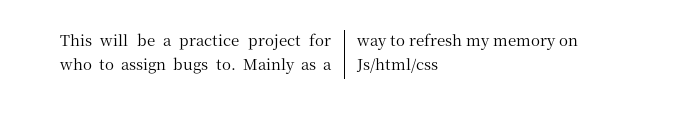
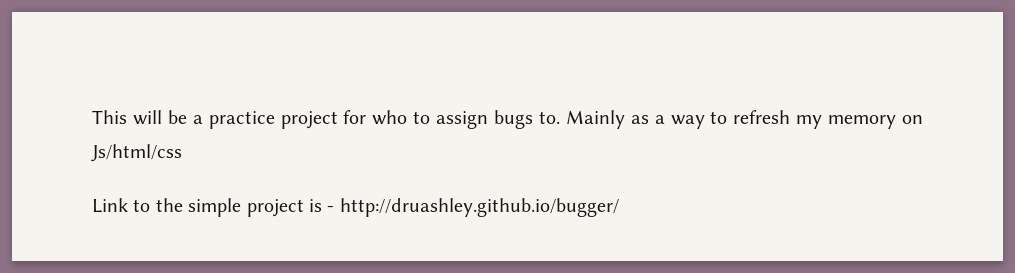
+ Link to the simple project is - http://druashley.github.io/bugger/

